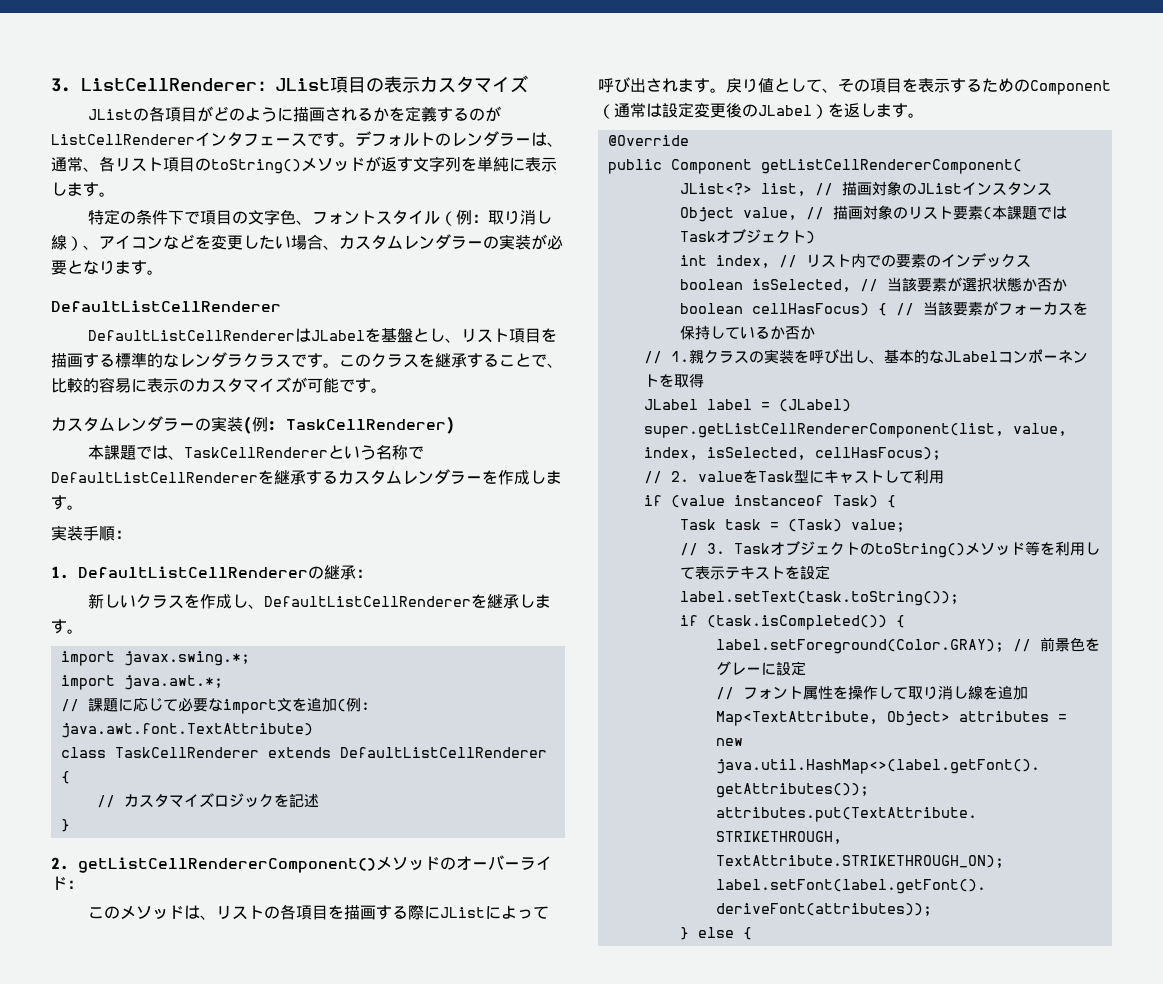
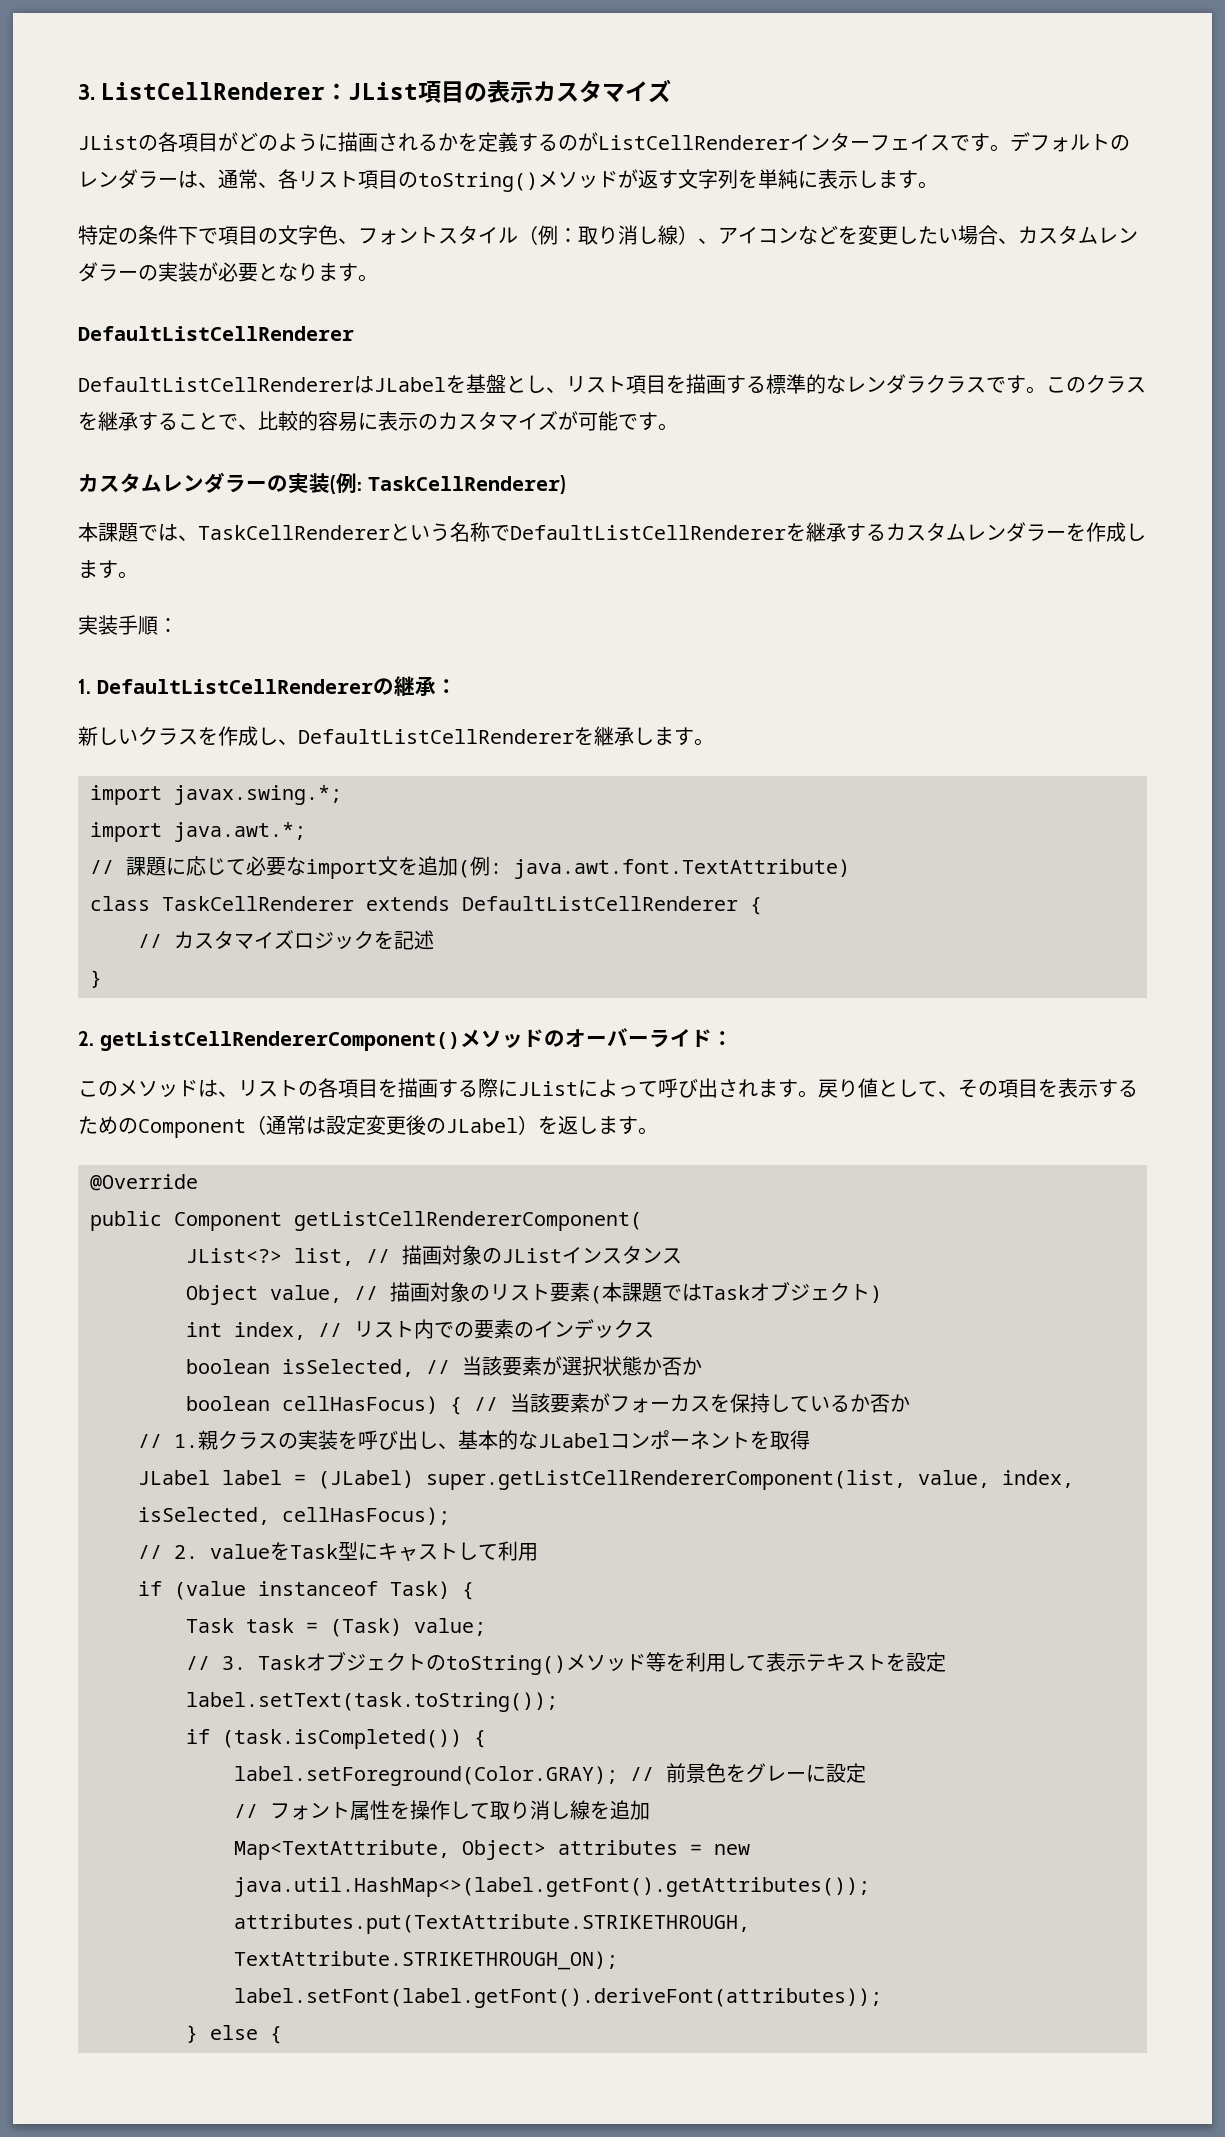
- JListの各項目がどのように描画されるかを定義するのがListCellRendererインタフェースです。
+ JListの各項目がどのように描画されるかを定義するのがListCellRendererインターフェイスです。

